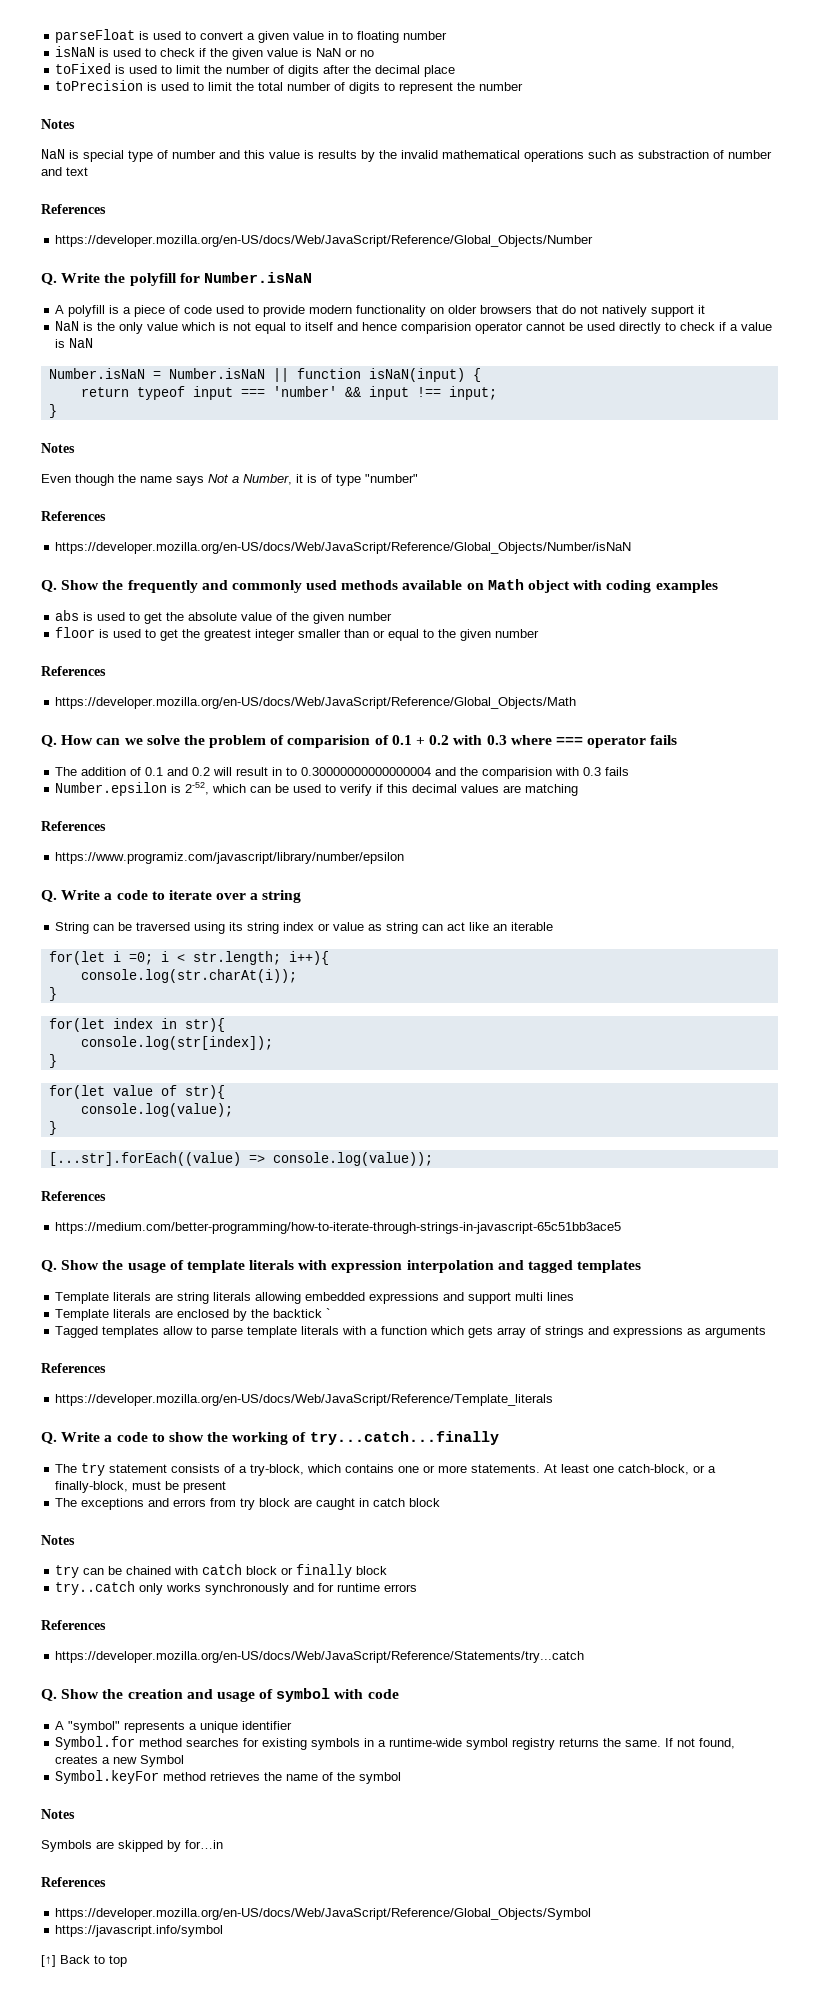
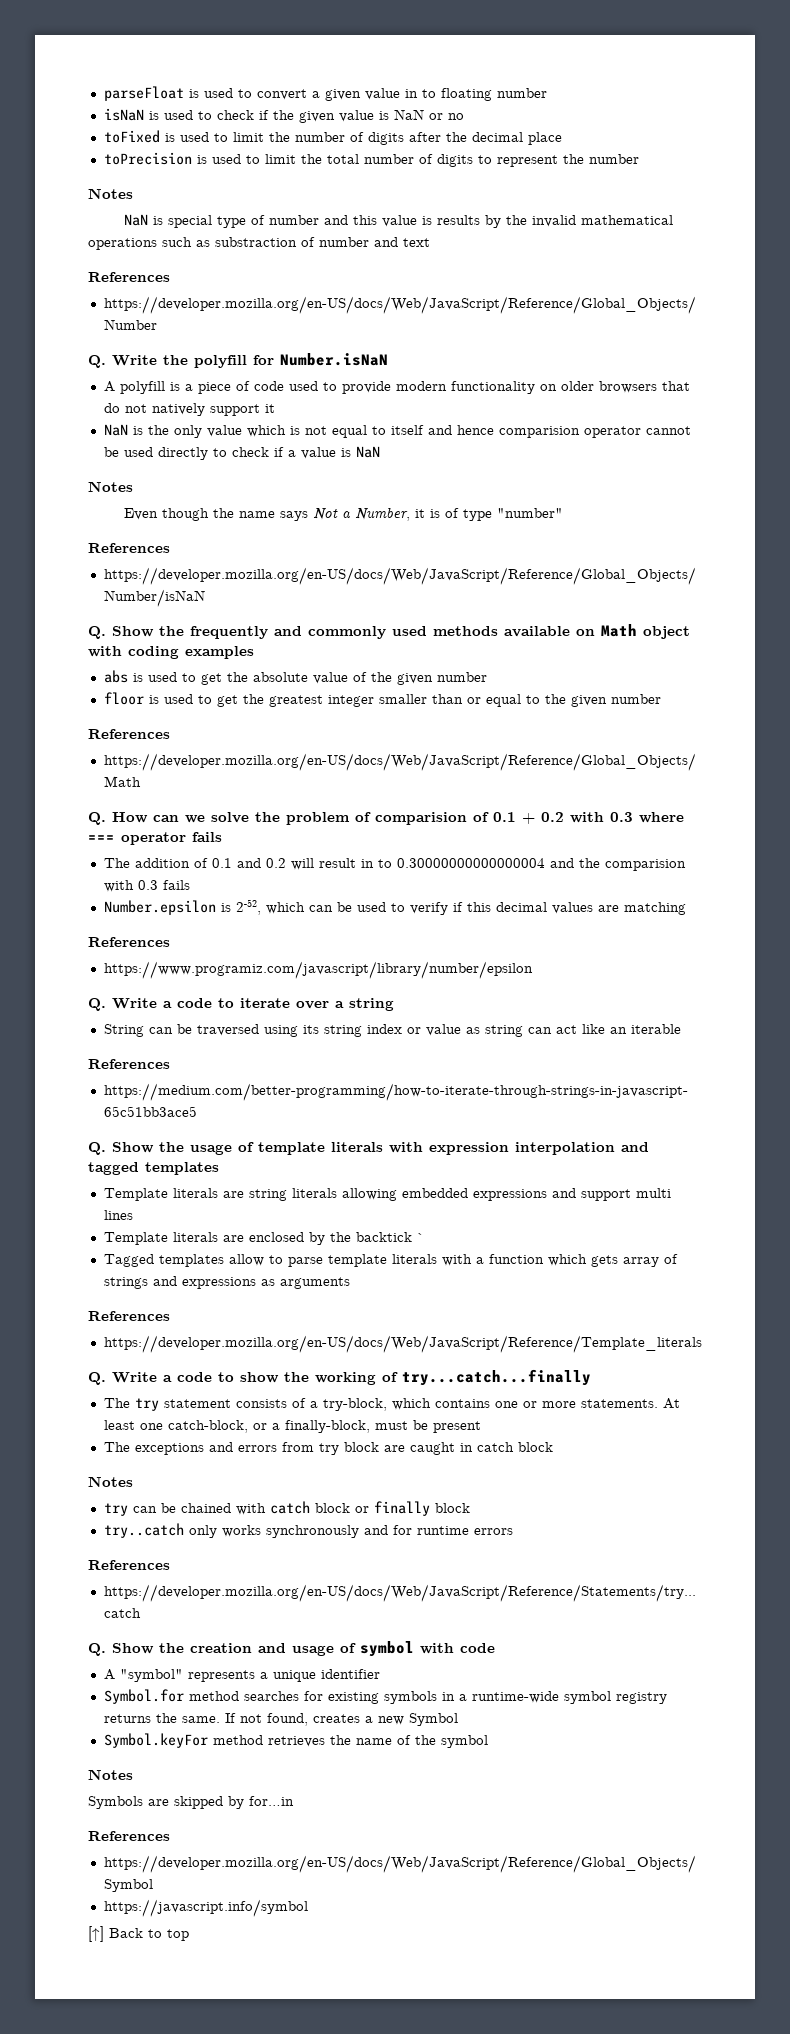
- Number.isNaN = Number.isNaN || function isNaN(input) {
- return typeof input === 'number' && input !== input;
- }
- for(let i =0; i < str.length; i++){
- console.log(str.charAt(i));
- }
- for(let index in str){
- console.log(str[index]);
- }
- for(let value of str){
- console.log(value);
- }
- [...str].forEach((value) => console.log(value));

